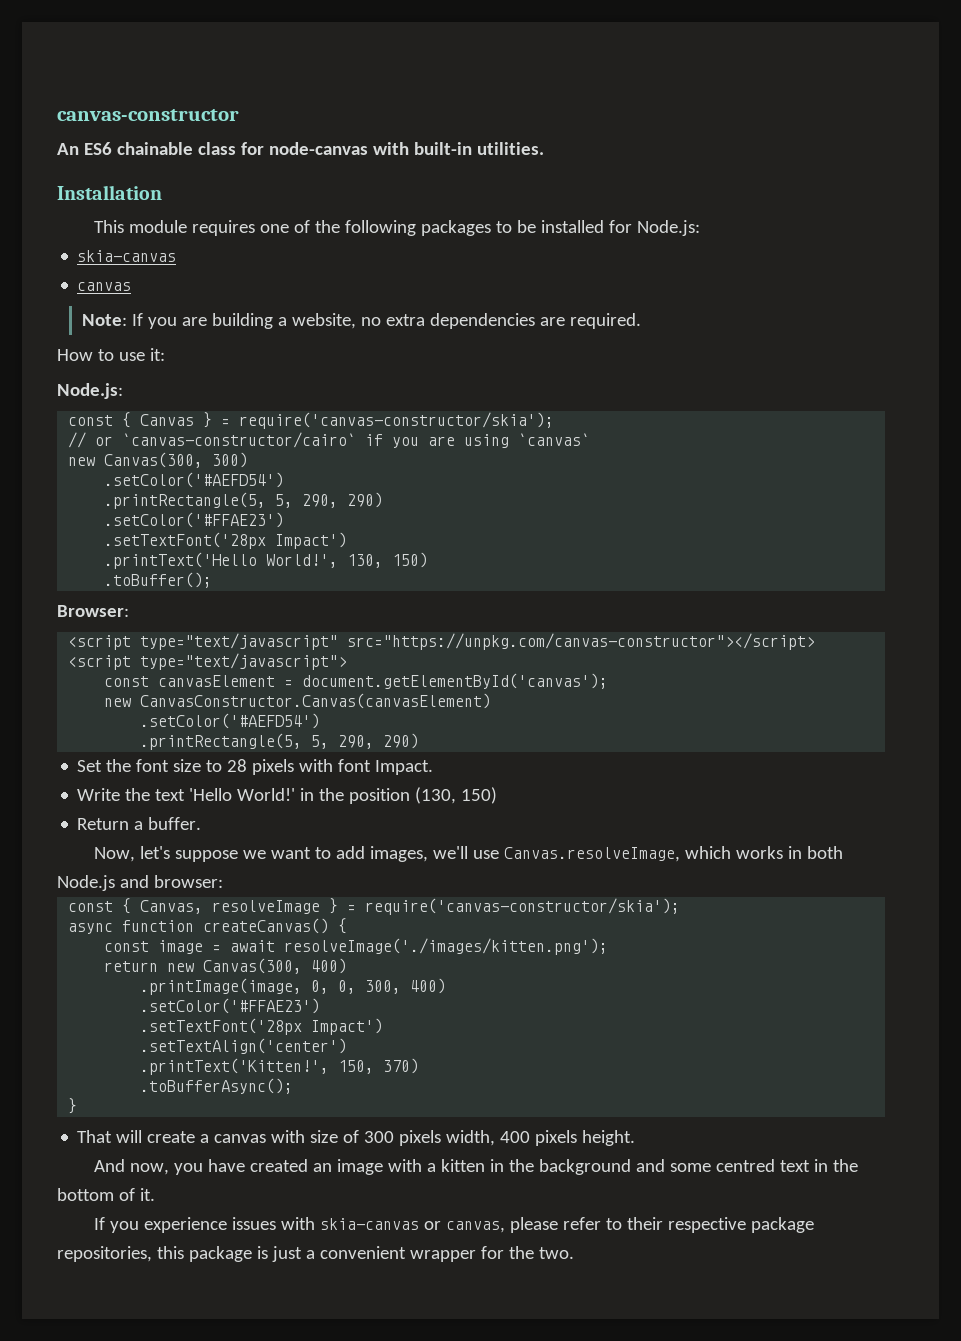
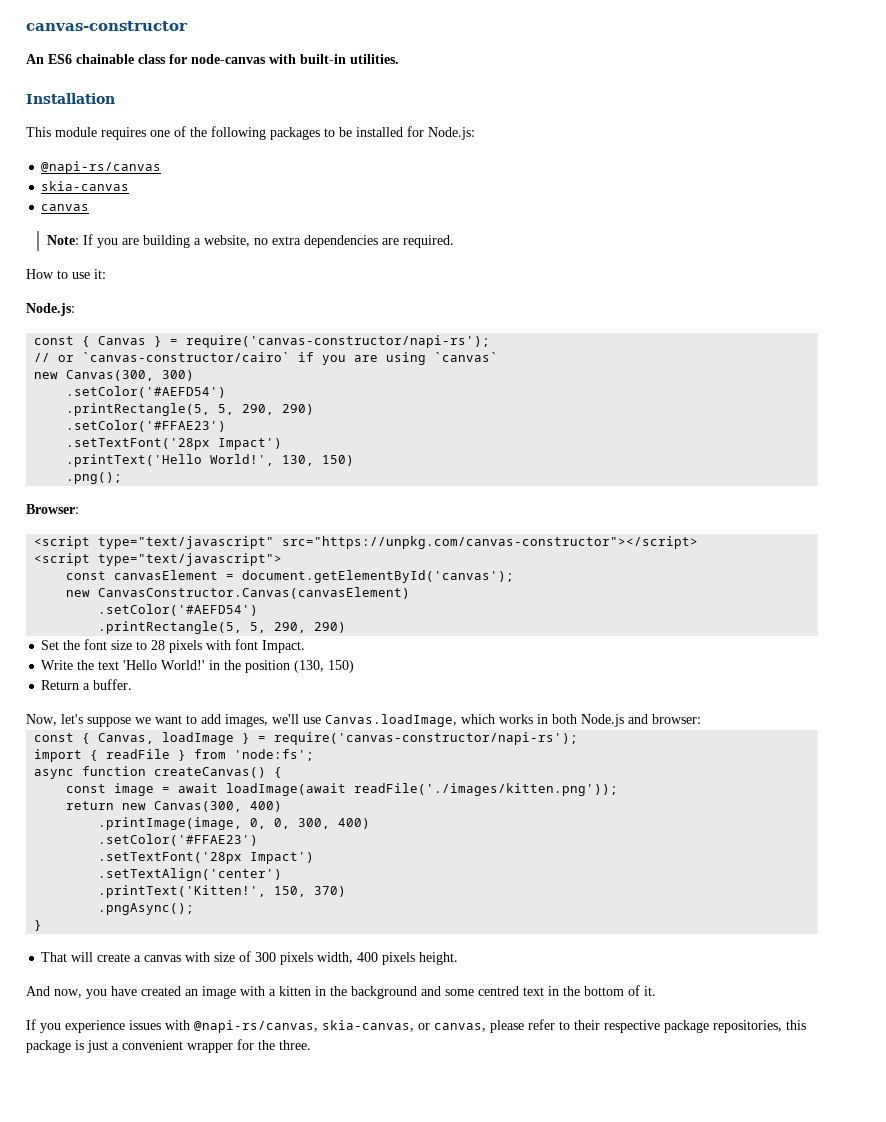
+ @napi-rs/canvas
- const { Canvas } = require('canvas-constructor/skia');
+ const { Canvas } = require('canvas-constructor/napi-rs');
- .toBuffer();
+ .png();
- Now, let's suppose we want to add images, we'll use Canvas.resolveImage, which works in both Node.js and browser:
+ Now, let's suppose we want to add images, we'll use Canvas.loadImage, which works in both Node.js and browser:
- const { Canvas, resolveImage } = require('canvas-constructor/skia');
+ const { Canvas, loadImage } = require('canvas-constructor/napi-rs');
+ import { readFile } from 'node:fs';
- const image = await resolveImage('./images/kitten.png');
+ const image = await loadImage(await readFile('./images/kitten.png'));
- .toBufferAsync();
+ .pngAsync();
- If you experience issues with skia-canvas or canvas, please refer to their respective package repositories, this package is just a convenient wrapper for the two.
+ If you experience issues with @napi-rs/canvas, skia-canvas, or canvas, please refer to their respective package repositories, this package is just a convenient wrapper for the three.

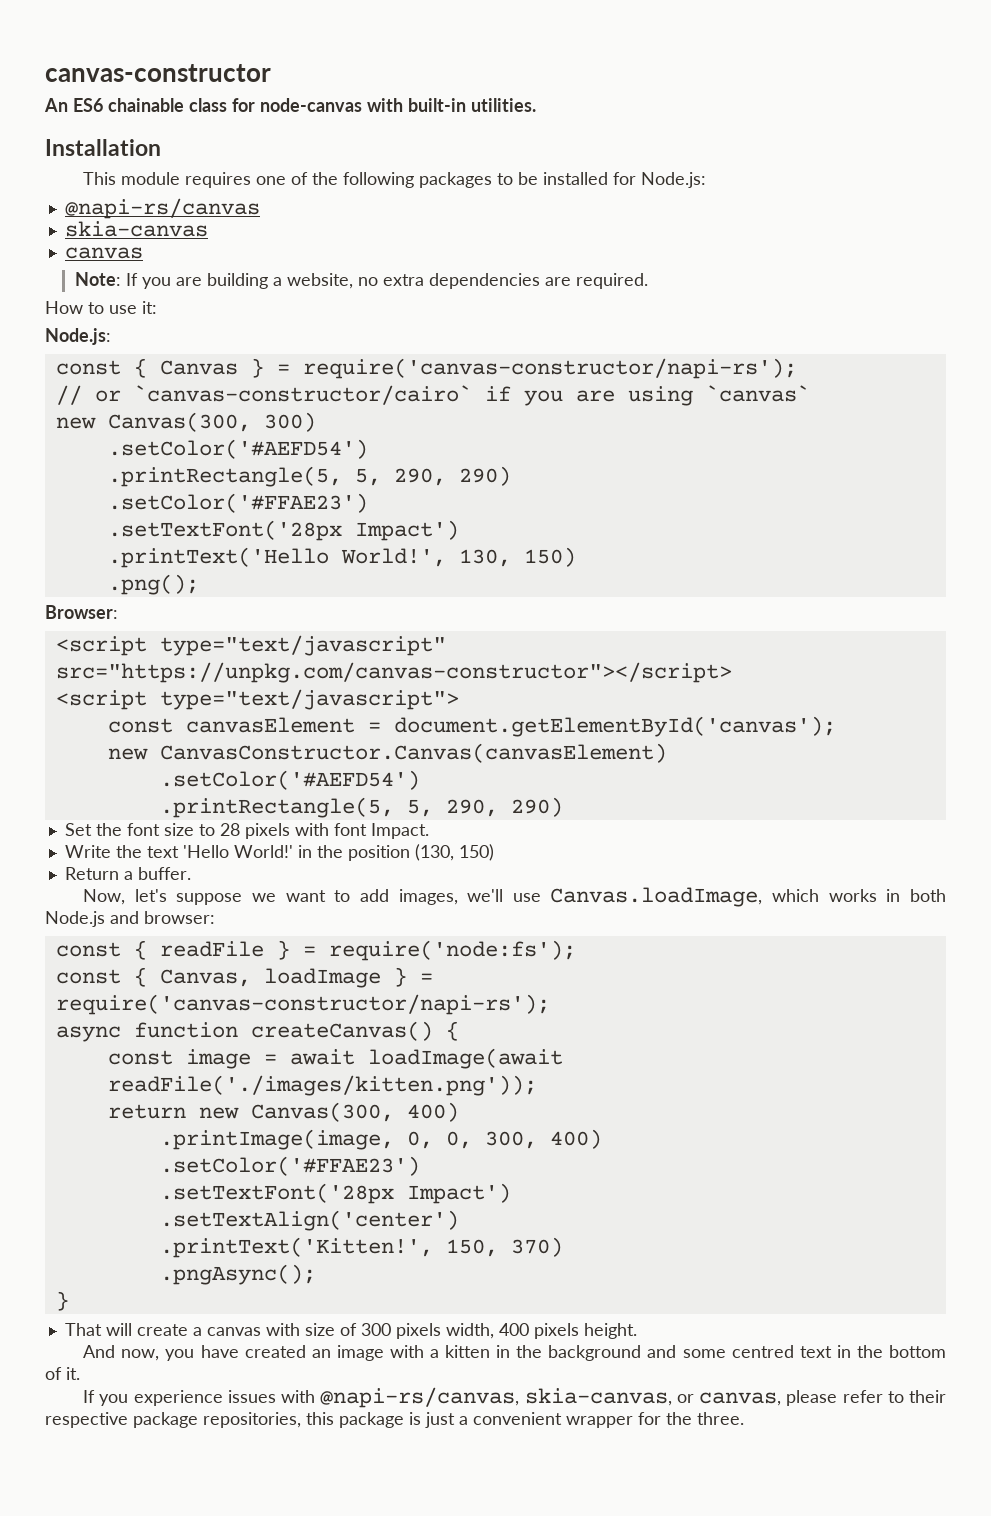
+ const { readFile } = require('node:fs');
- import { readFile } from 'node:fs';

